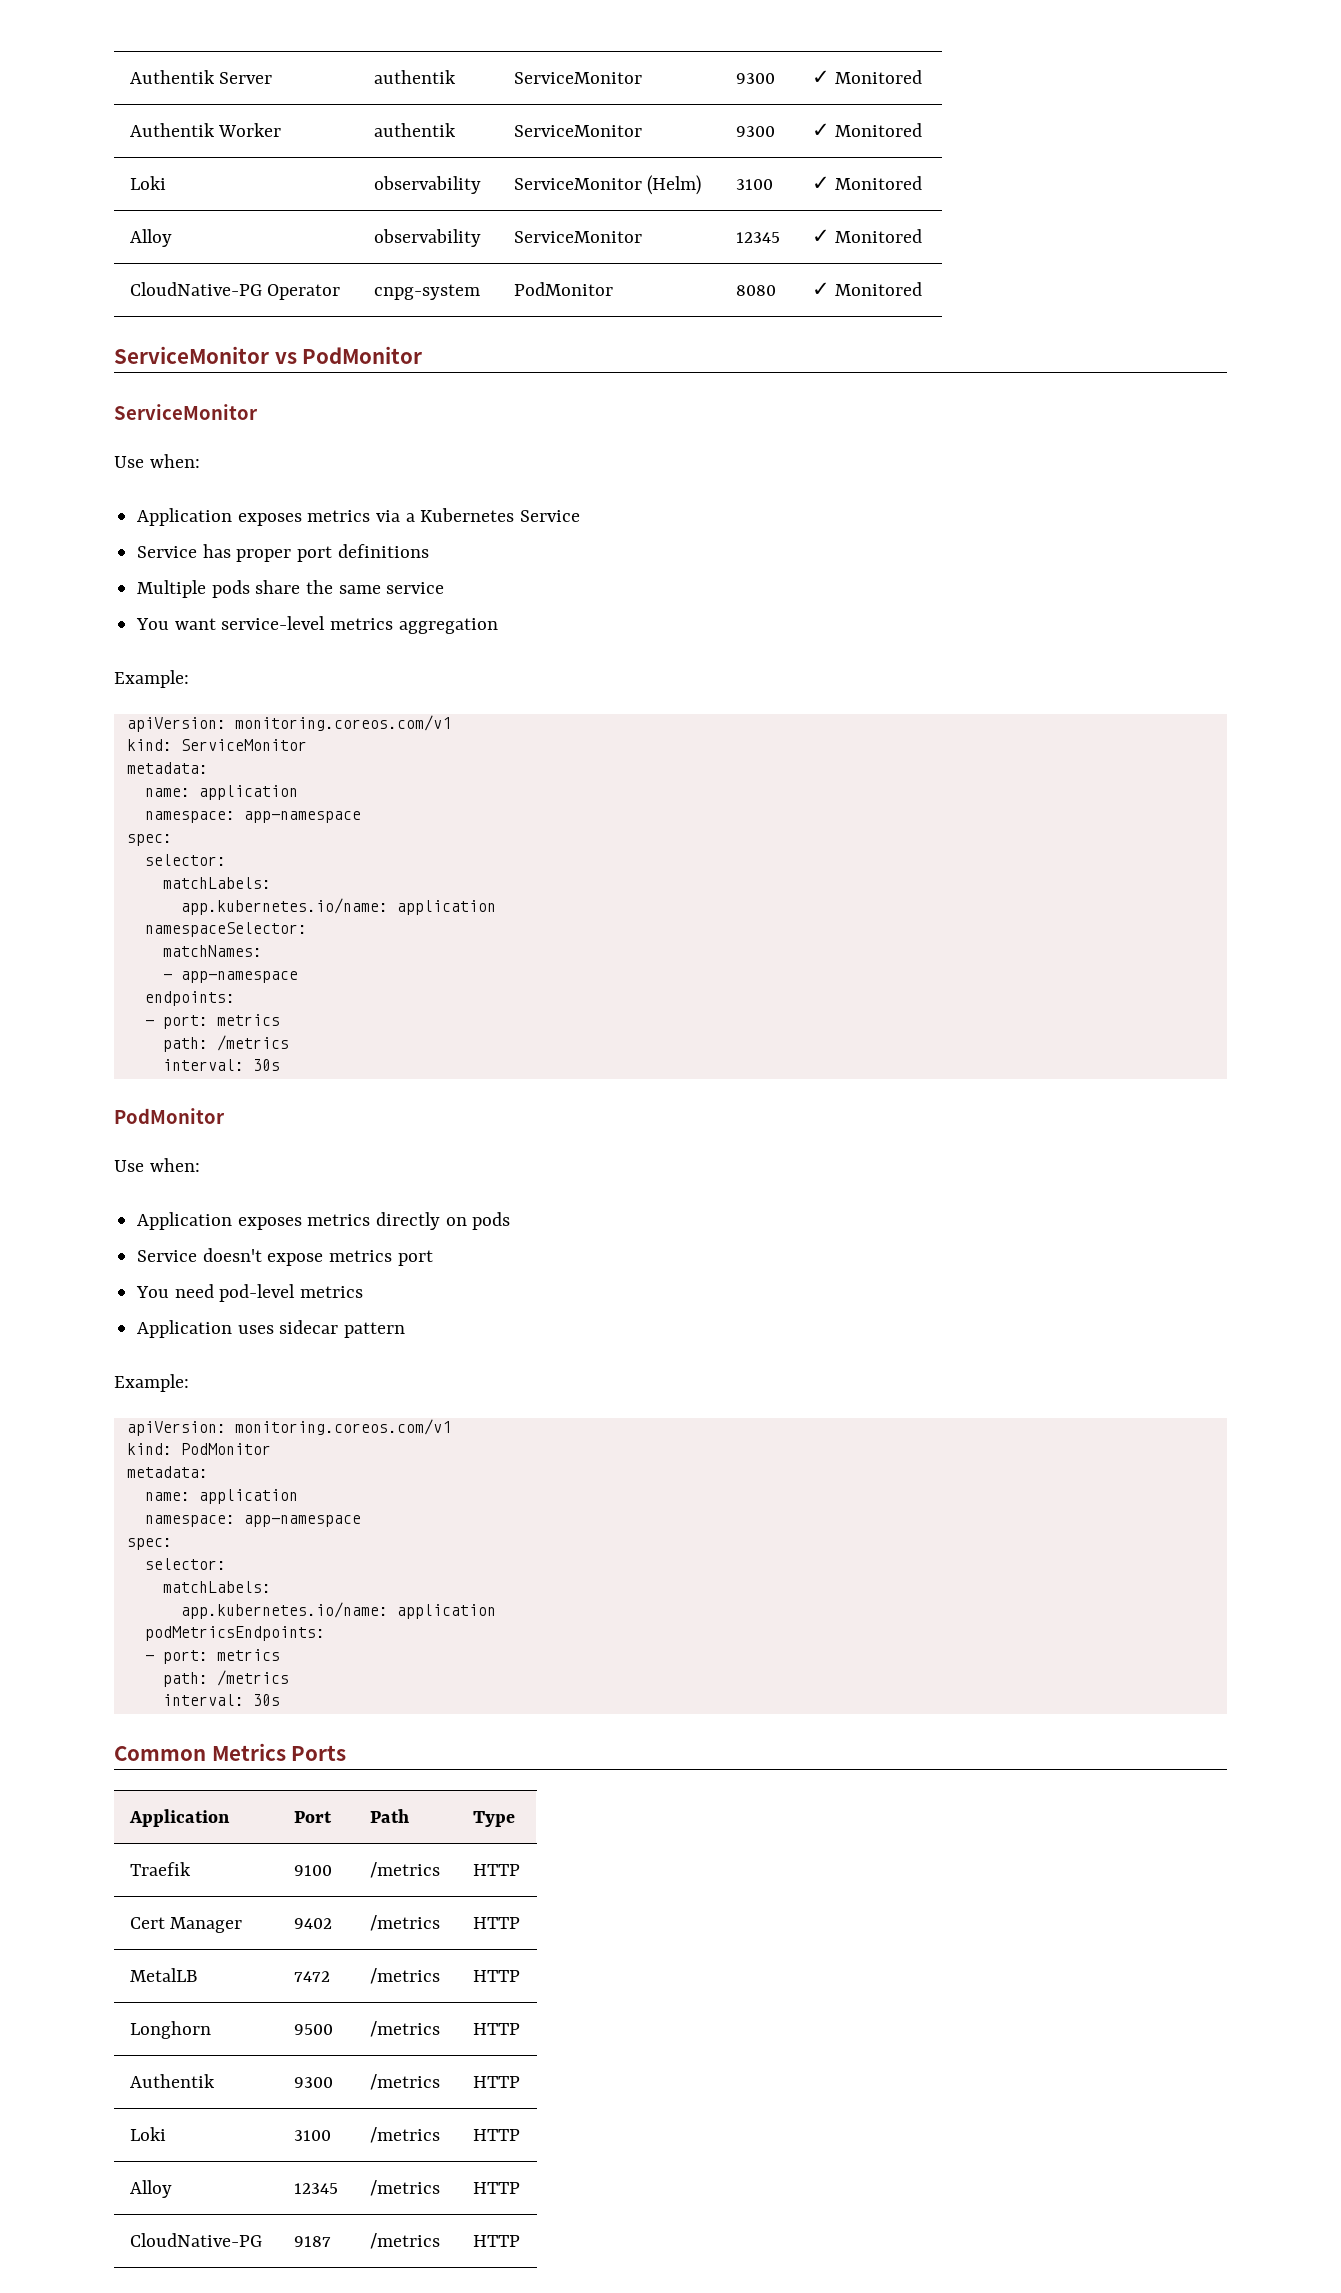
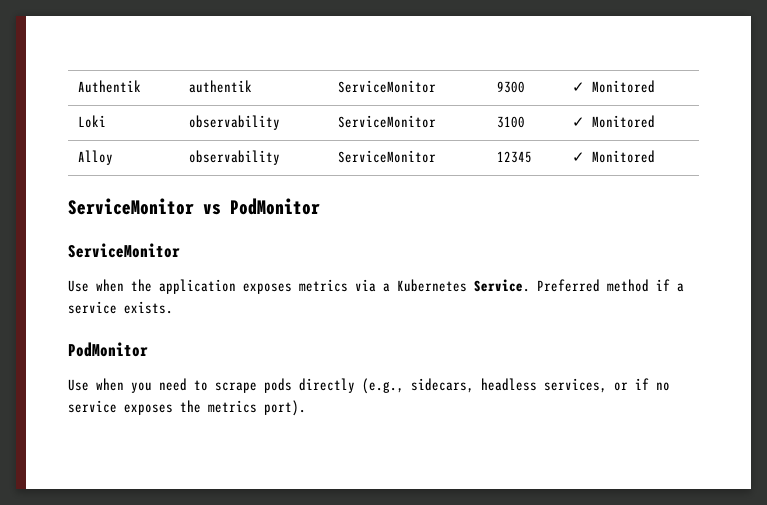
- Authentik Server | authentik | ServiceMonitor | 9300 | ✓ Monitored
- Authentik Worker | authentik | ServiceMonitor | 9300 | ✓ Monitored
+ Authentik | authentik | ServiceMonitor | 9300 | ✓ Monitored
- Loki | observability | ServiceMonitor (Helm) | 3100 | ✓ Monitored
+ Loki | observability | ServiceMonitor | 3100 | ✓ Monitored
- CloudNative-PG Operator | cnpg-system | PodMonitor | 8080 | ✓ Monitored
  ServiceMonitor vs PodMonitor
  ServiceMonitor
- Use when:
- Application exposes metrics via a Kubernetes Service
- Service has proper port definitions
- Multiple pods share the same service
- You want service-level metrics aggregation
- Example:
- apiVersion: monitoring.coreos.com/v1
- kind: ServiceMonitor
- metadata:
- name: application
- namespace: app-namespace
- spec:
- selector:
- matchLabels:
- app.kubernetes.io/name: application
- namespaceSelector:
- matchNames:
- - app-namespace
- endpoints:
- - port: metrics
- path: /metrics
- interval: 30s
+ Use when the application exposes metrics via a Kubernetes Service. Preferred method if a service exists.
  PodMonitor
- Use when:
- Application exposes metrics directly on pods
- Service doesn't expose metrics port
- You need pod-level metrics
- Application uses sidecar pattern
- Example:
- apiVersion: monitoring.coreos.com/v1
- kind: PodMonitor
- metadata:
- name: application
- namespace: app-namespace
- spec:
- selector:
- matchLabels:
- app.kubernetes.io/name: application
- podMetricsEndpoints:
- - port: metrics
- path: /metrics
- interval: 30s
- Common Metrics Ports
- Application | Port | Path | Type
- Traefik | 9100 | /metrics | HTTP
- Cert Manager | 9402 | /metrics | HTTP
- MetalLB | 7472 | /metrics | HTTP
- Longhorn | 9500 | /metrics | HTTP
- Authentik | 9300 | /metrics | HTTP
- Loki | 3100 | /metrics | HTTP
- Alloy | 12345 | /metrics | HTTP
- CloudNative-PG | 9187 | /metrics | HTTP
+ Use when you need to scrape pods directly (e.g., sidecars, headless services, or if no service exposes the metrics port).

